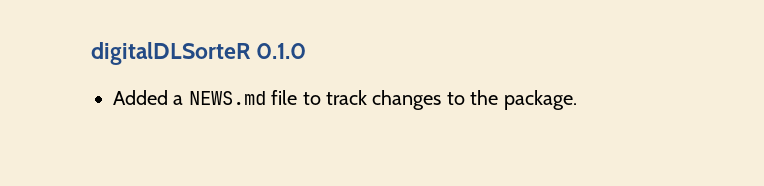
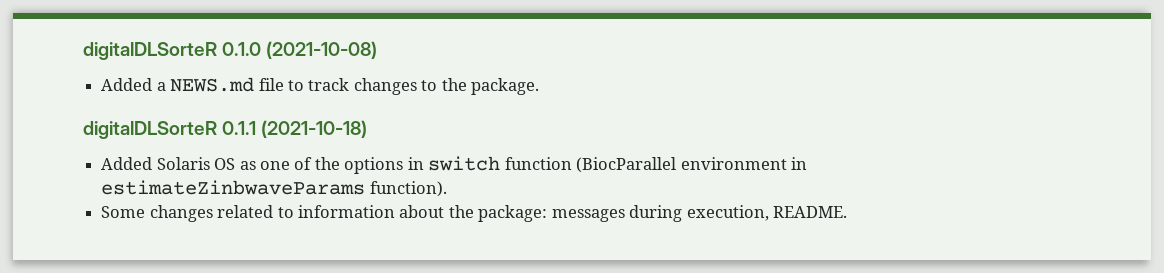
- digitalDLSorteR 0.1.0
+ digitalDLSorteR 0.1.0 (2021-10-08)
+ digitalDLSorteR 0.1.1 (2021-10-18)
+ Added Solaris OS as one of the options in switch function (BiocParallel environment in estimateZinbwaveParams function).
+ Some changes related to information about the package: messages during execution, README.

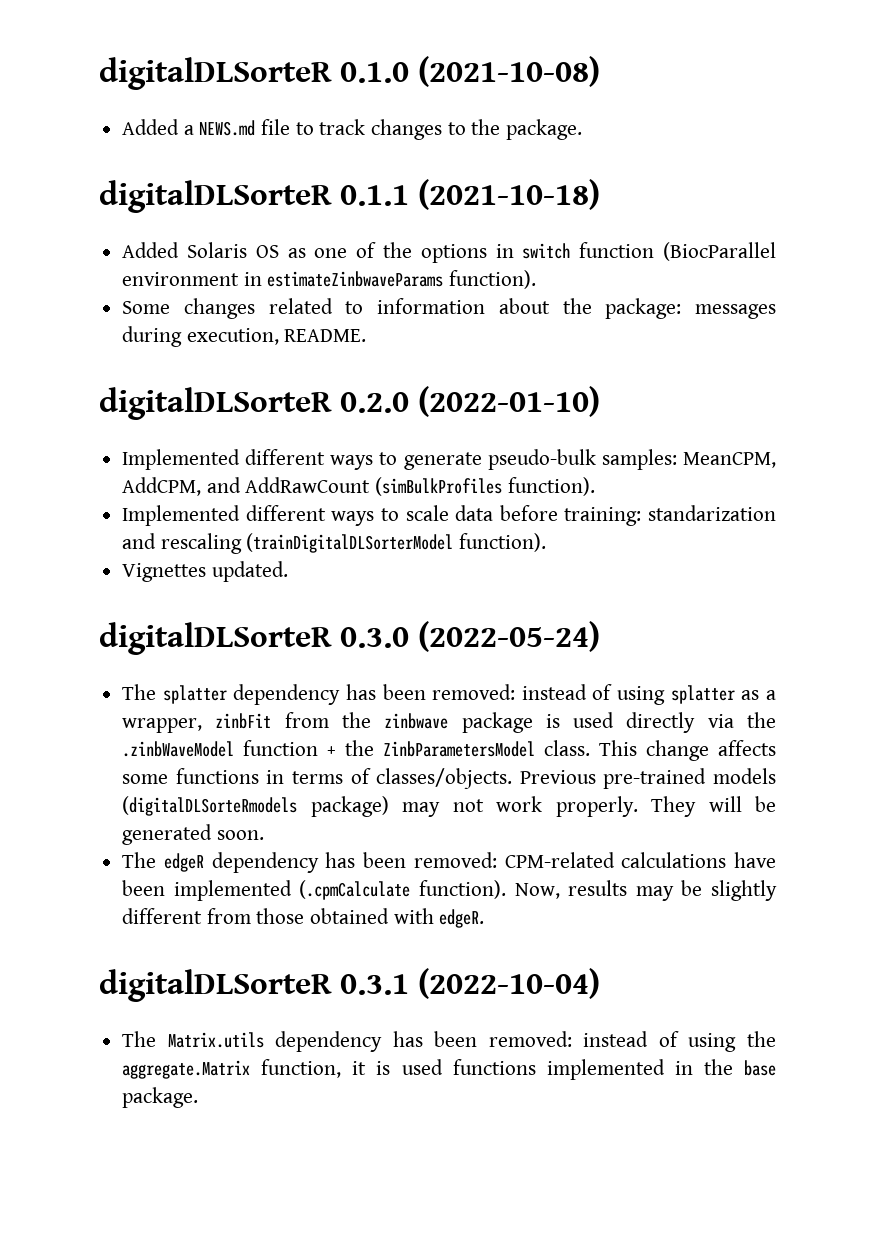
+ digitalDLSorteR 0.2.0 (2022-01-10)
+ Implemented different ways to generate pseudo-bulk samples: MeanCPM, AddCPM, and AddRawCount (simBulkProfiles function).
+ Implemented different ways to scale data before training: standarization and rescaling (trainDigitalDLSorterModel function).
+ Vignettes updated.
+ digitalDLSorteR 0.3.0 (2022-05-24)
+ The splatter dependency has been removed: instead of using splatter as a wrapper, zinbFit from the zinbwave package is used directly via the .zinbWaveModel function + the ZinbParametersModel class. This change affects some functions in terms of classes/objects. Previous pre-trained models (digitalDLSorteRmodels package) may not work properly. They will be generated soon.
+ The edgeR dependency has been removed: CPM-related calculations have been implemented (.cpmCalculate function). Now, results may be slightly different from those obtained with edgeR.
+ digitalDLSorteR 0.3.1 (2022-10-04)
+ The Matrix.utils dependency has been removed: instead of using the aggregate.Matrix function, it is used functions implemented in the base package.

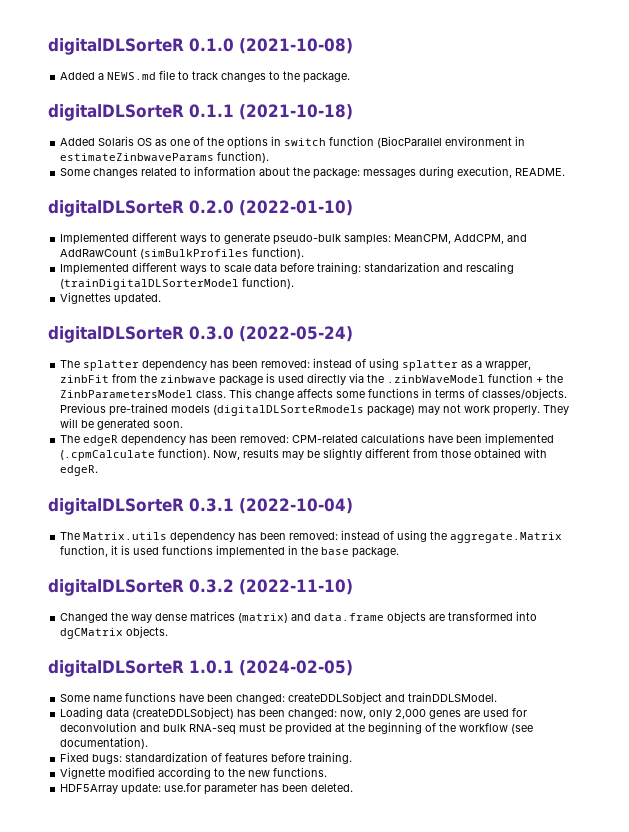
+ digitalDLSorteR 0.3.2 (2022-11-10)
+ Changed the way dense matrices (matrix) and data.frame objects are transformed into dgCMatrix objects.
+ digitalDLSorteR 1.0.1 (2024-02-05)
+ Some name functions have been changed: createDDLSobject and trainDDLSModel.
+ Loading data (createDDLSobject) has been changed: now, only 2,000 genes are used for deconvolution and bulk RNA-seq must be provided at the beginning of the workflow (see documentation).
+ Fixed bugs: standardization of features before training.
+ Vignette modified according to the new functions.
+ HDF5Array update: use.for parameter has been deleted.

